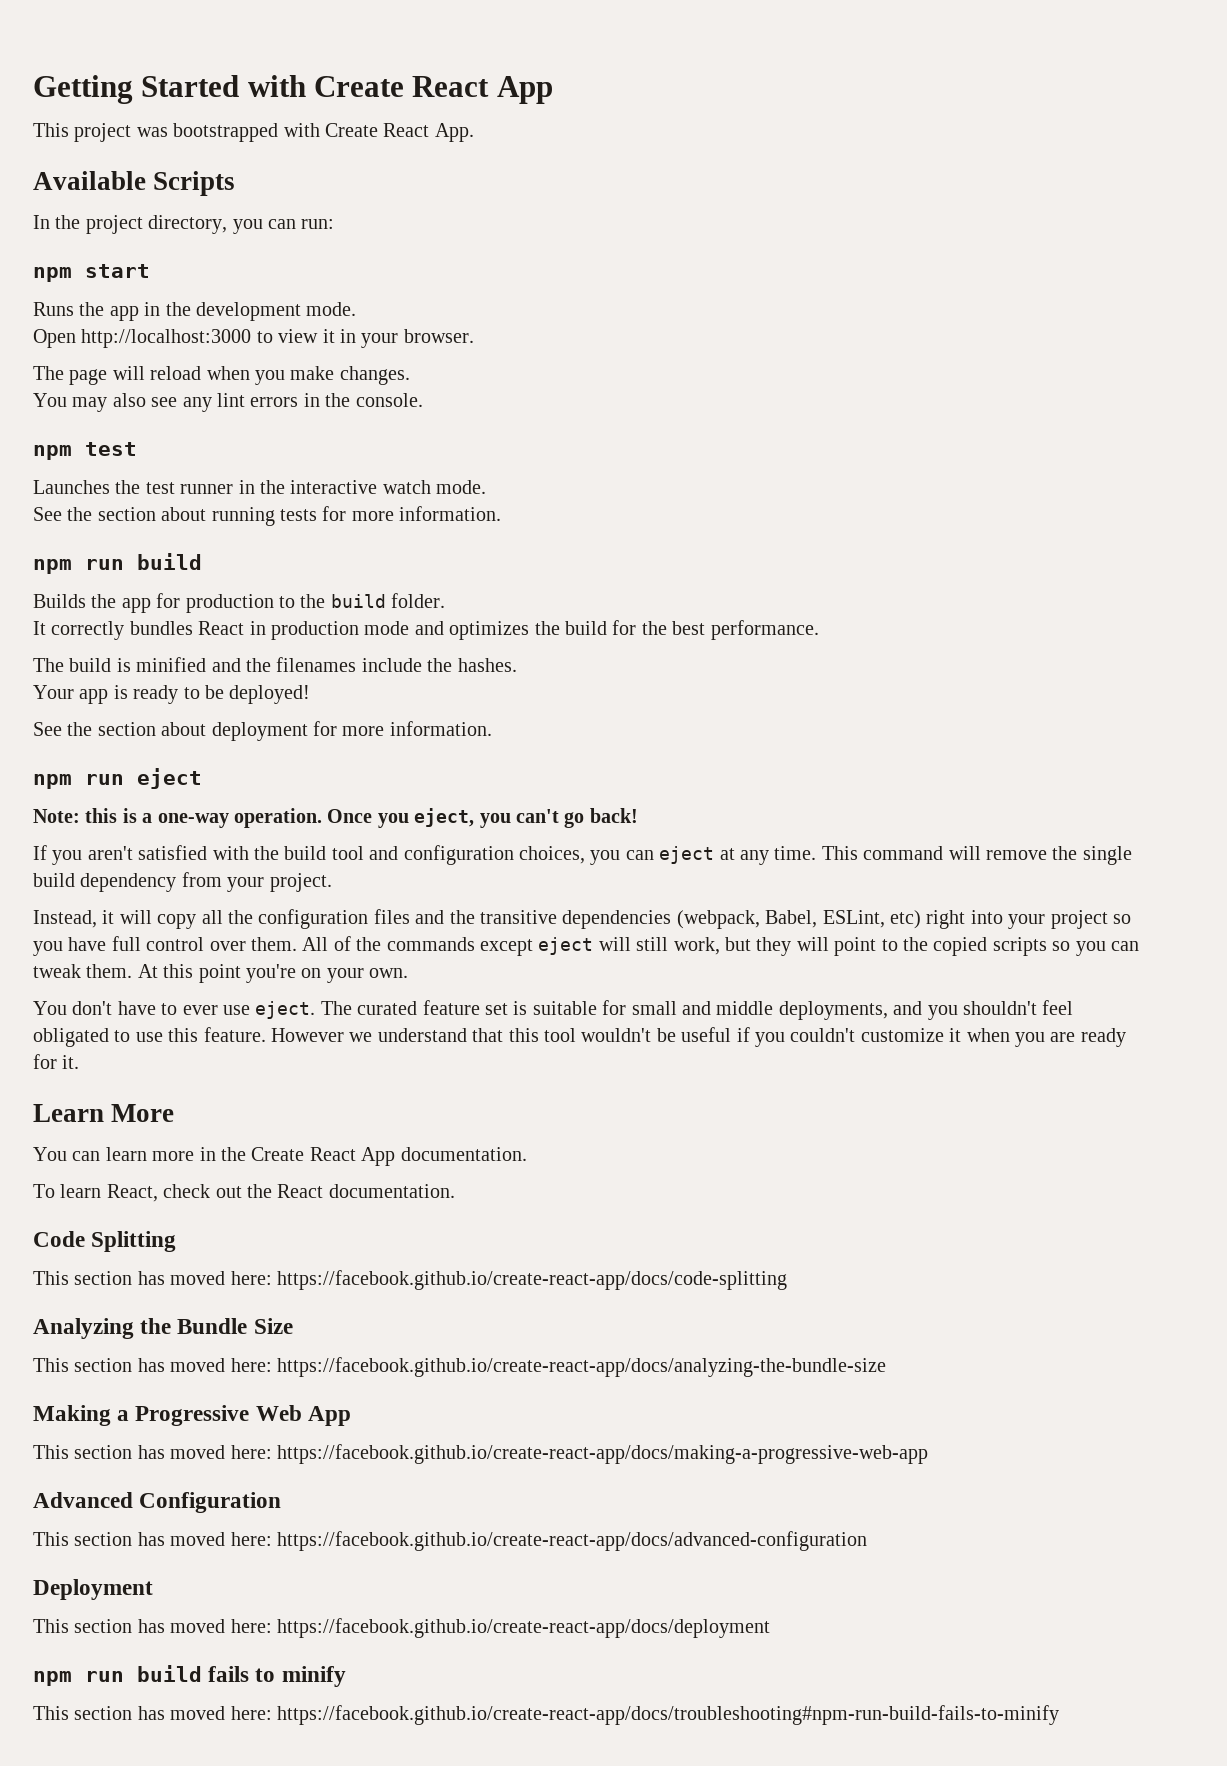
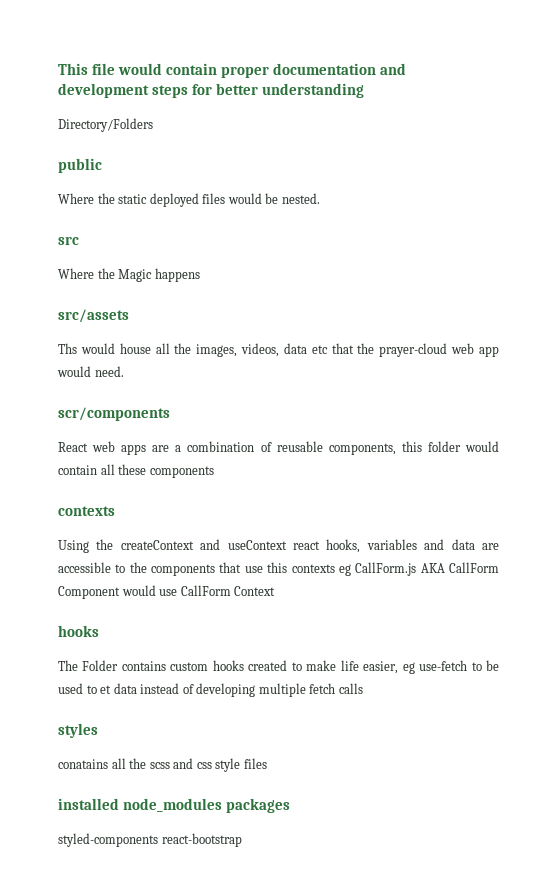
- Getting Started with Create React App
- This project was bootstrapped with Create React App.
- Available Scripts
- In the project directory, you can run:
- npm start
- Runs the app in the development mode.
- Open http://localhost:3000 to view it in your browser.
- The page will reload when you make changes.
- You may also see any lint errors in the console.
- npm test
- Launches the test runner in the interactive watch mode.
- See the section about running tests for more information.
- npm run build
- Builds the app for production to the build folder.
- It correctly bundles React in production mode and optimizes the build for the best performance.
- The build is minified and the filenames include the hashes.
- Your app is ready to be deployed!
- See the section about deployment for more information.
- npm run eject
- Note: this is a one-way operation. Once you eject, you can't go back!
- If you aren't satisfied with the build tool and configuration choices, you can eject at any time. This command will remove the single build dependency from your project.
- Instead, it will copy all the configuration files and the transitive dependencies (webpack, Babel, ESLint, etc) right into your project so you have full control over them. All of the commands except eject will still work, but they will point to the copied scripts so you can tweak them. At this point you're on your own.
- You don't have to ever use eject. The curated feature set is suitable for small and middle deployments, and you shouldn't feel obligated to use this feature. However we understand that this tool wouldn't be useful if you couldn't customize it when you are ready for it.
- Learn More
- You can learn more in the Create React App documentation.
- To learn React, check out the React documentation.
- Code Splitting
- This section has moved here: https://facebook.github.io/create-react-app/docs/code-splitting
- Analyzing the Bundle Size
- This section has moved here: https://facebook.github.io/create-react-app/docs/analyzing-the-bundle-size
- Making a Progressive Web App
- This section has moved here: https://facebook.github.io/create-react-app/docs/making-a-progressive-web-app
- Advanced Configuration
- This section has moved here: https://facebook.github.io/create-react-app/docs/advanced-configuration
- Deployment
- This section has moved here: https://facebook.github.io/create-react-app/docs/deployment
- npm run build fails to minify
- This section has moved here: https://facebook.github.io/create-react-app/docs/troubleshooting#npm-run-build-fails-to-minify
+ This file would contain proper documentation and development steps for better understanding
+ Directory/Folders
+ public
+ Where the static deployed files would be nested.
+ src
+ Where the Magic happens
+ src/assets
+ Ths would house all the images, videos, data etc that the prayer-cloud web app would need.
+ scr/components
+ React web apps are a combination of reusable components, this folder would contain all these components
+ contexts
+ Using the createContext and useContext react hooks, variables and data are accessible to the components that use this contexts eg CallForm.js AKA CallForm Component would use CallForm Context
+ hooks
+ The Folder contains custom hooks created to make life easier, eg use-fetch to be used to et data instead of developing multiple fetch calls
+ styles
+ conatains all the scss and css style files
+ installed node_modules packages
+ styled-components react-bootstrap

